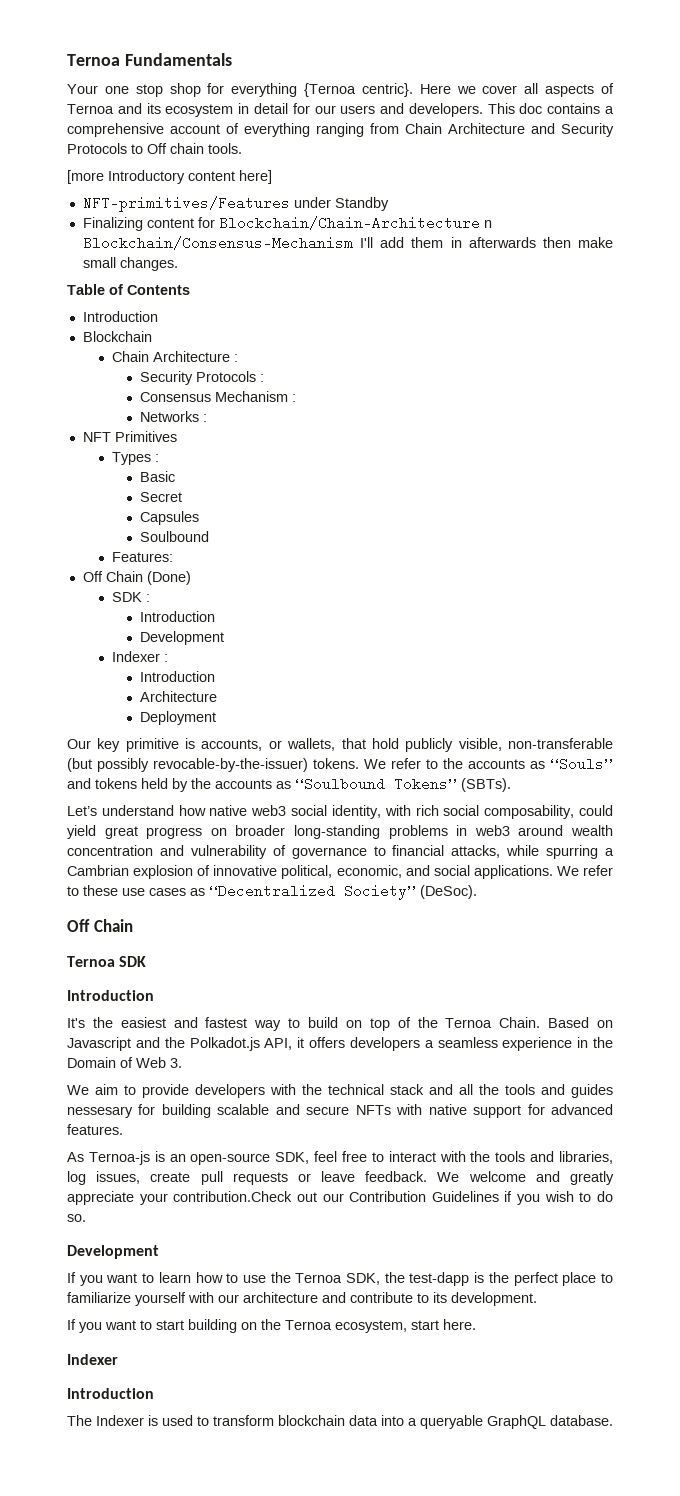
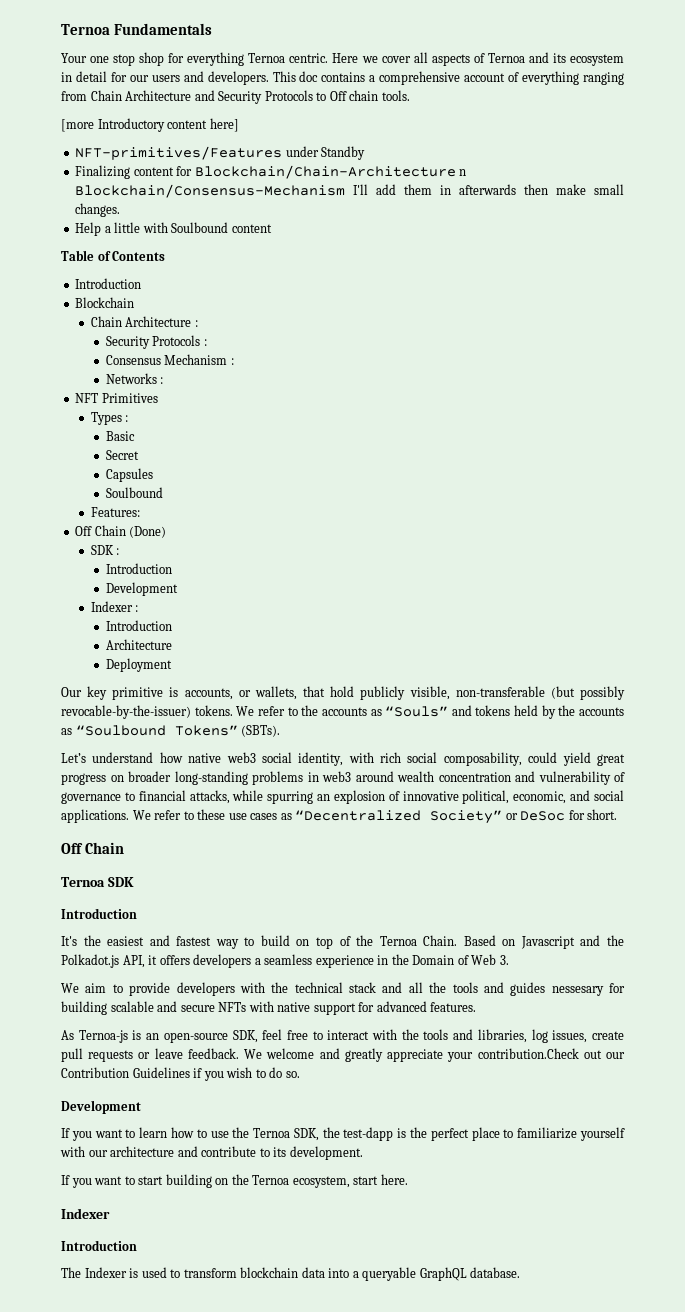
- Your one stop shop for everything {Ternoa centric}.
+ Your one stop shop for everything Ternoa centric.
+ Help a little with Soulbound content
- Let’s understand how native web3 social identity, with rich social composability, could yield great progress on broader long-standing problems in web3 around wealth concentration and vulnerability of governance to financial attacks, while spurring a Cambrian explosion of innovative political, economic, and social applications.
+ Let’s understand how native web3 social identity, with rich social composability, could yield great progress on broader long-standing problems in web3 around wealth concentration and vulnerability of governance to financial attacks, while spurring an explosion of innovative political, economic, and social applications.
- We refer to these use cases as “Decentralized Society” (DeSoc).
+ We refer to these use cases as “Decentralized Society” or DeSoc for short.

